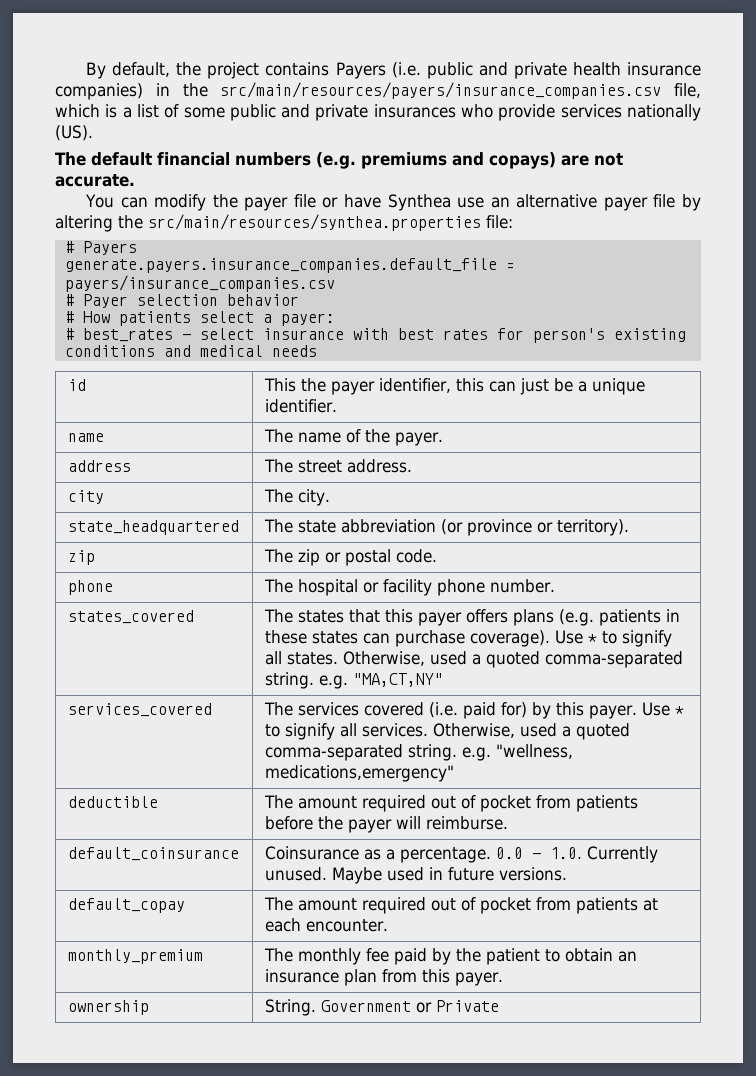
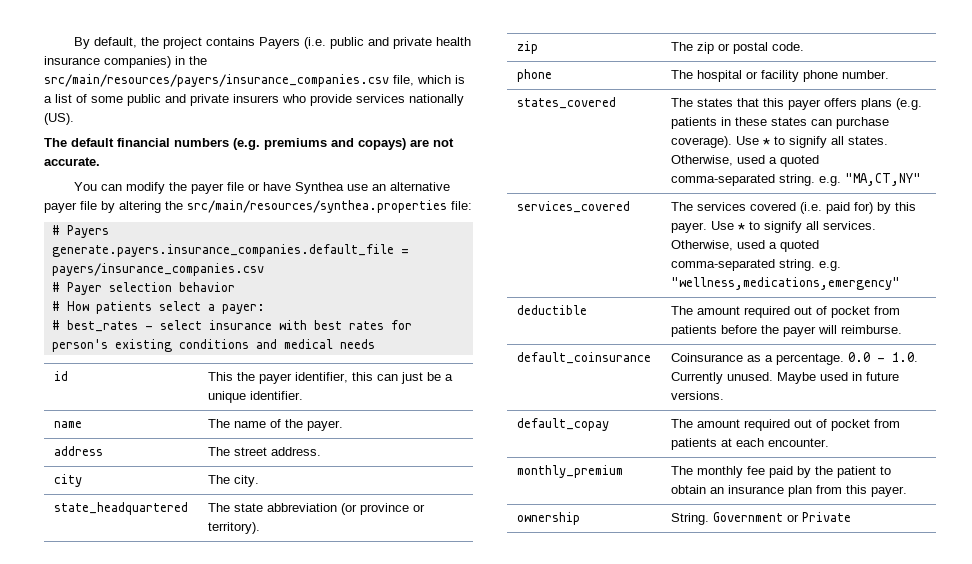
- By default, the project contains Payers (i.e. public and private health insurance companies) in the src/main/resources/payers/insurance_companies.csv file, which is a list of some public and private insurances who provide services nationally (US).
+ By default, the project contains Payers (i.e. public and private health insurance companies) in the src/main/resources/payers/insurance_companies.csv file, which is a list of some public and private insurers who provide services nationally (US).
- services_covered | The services covered (i.e. paid for) by this payer. Use * to signify all services. Otherwise, used a quoted comma-separated string. e.g. "wellness, medications,emergency"
+ services_covered | The services covered (i.e. paid for) by this payer. Use * to signify all services. Otherwise, used a quoted comma-separated string. e.g. "wellness,medications,emergency"

